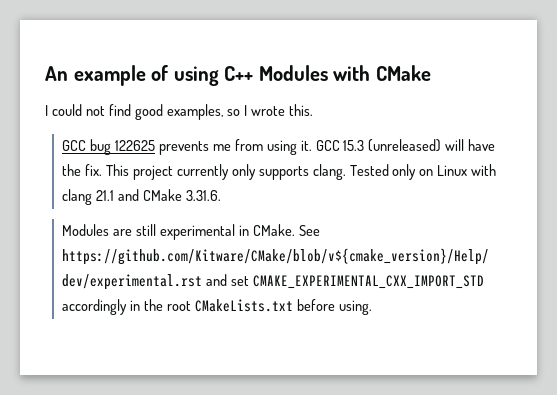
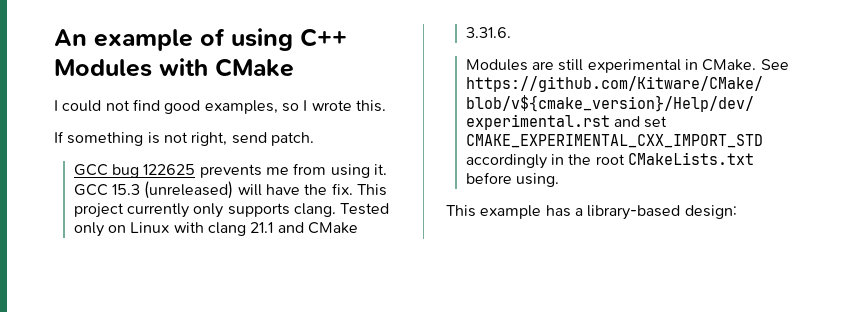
+ If something is not right, send patch.
+ This example has a library-based design:

